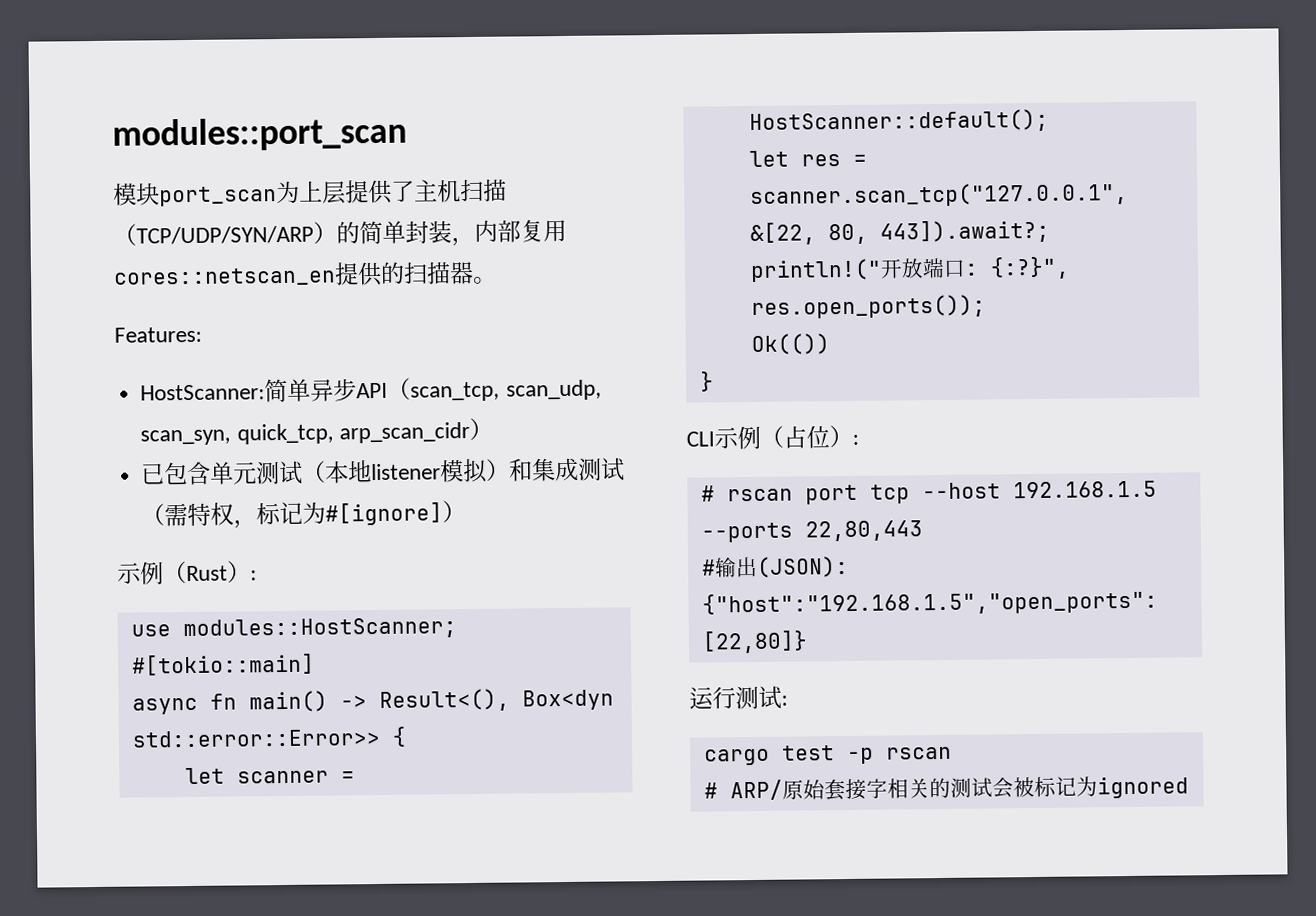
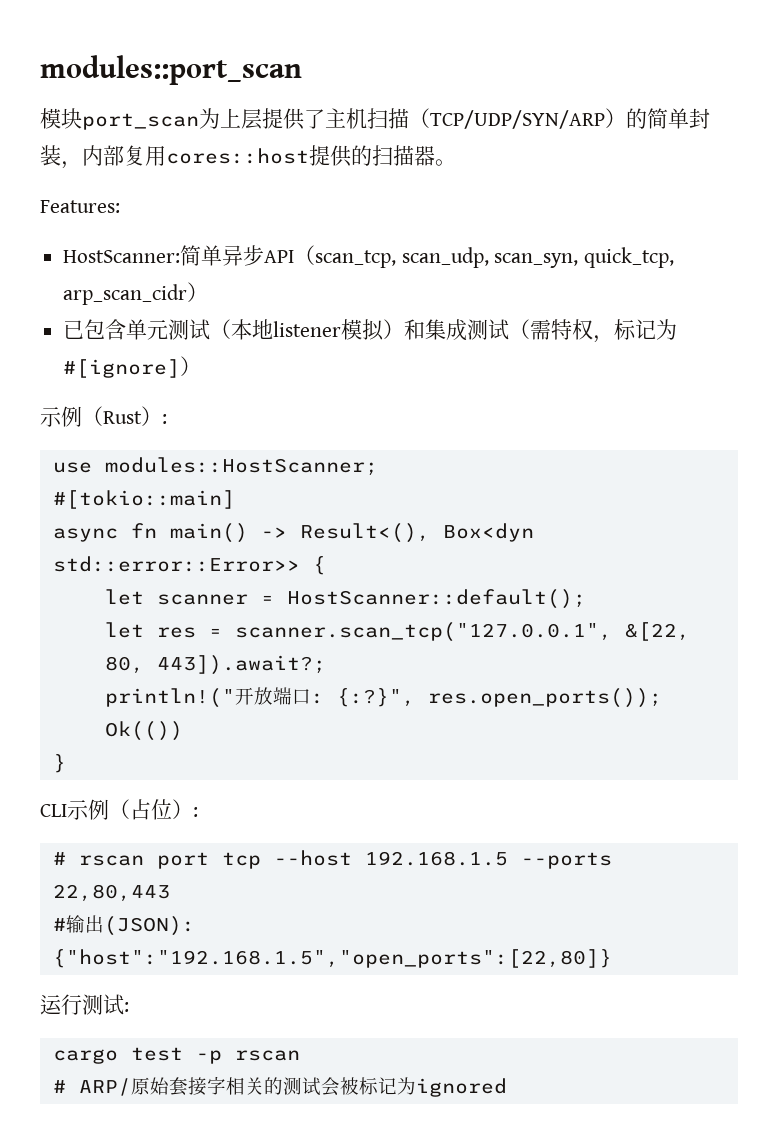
- 模块port_scan为上层提供了主机扫描（TCP/UDP/SYN/ARP）的简单封装，内部复用cores::netscan_en提供的扫描器。
+ 模块port_scan为上层提供了主机扫描（TCP/UDP/SYN/ARP）的简单封装，内部复用cores::host提供的扫描器。

